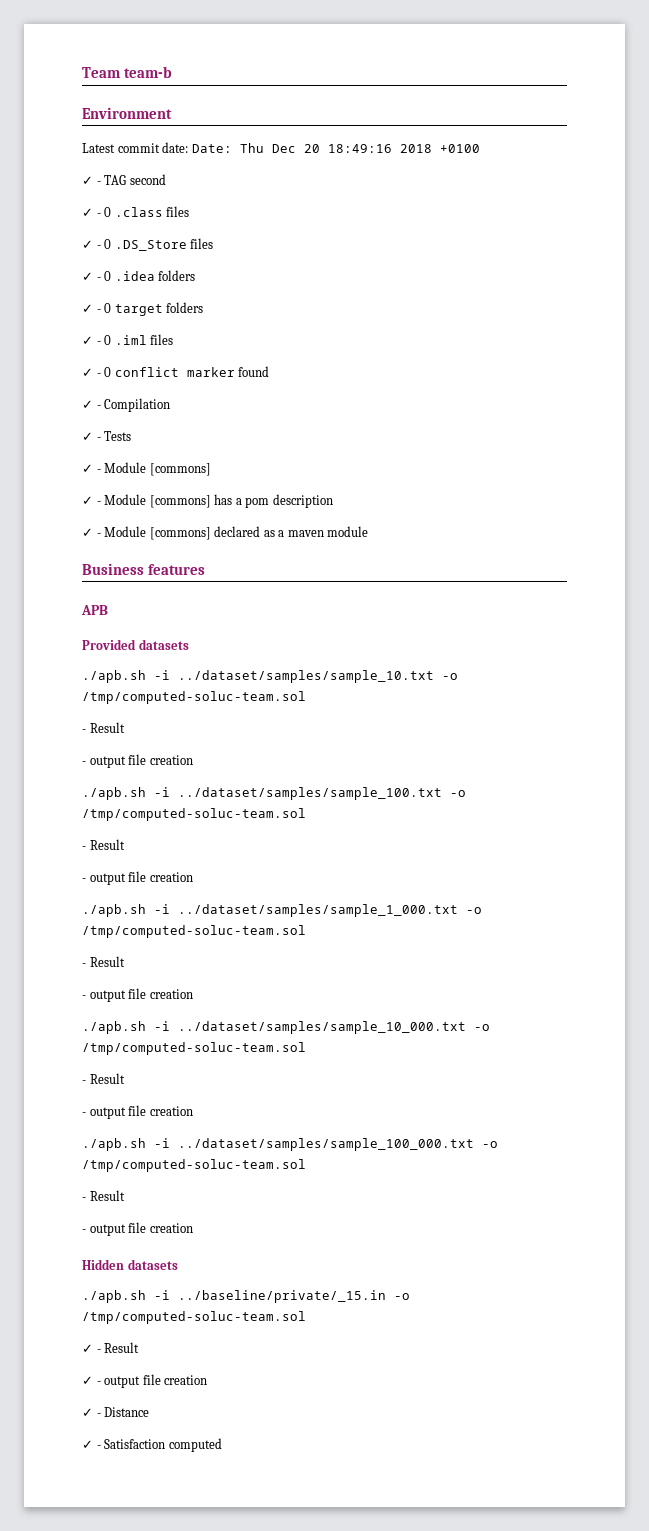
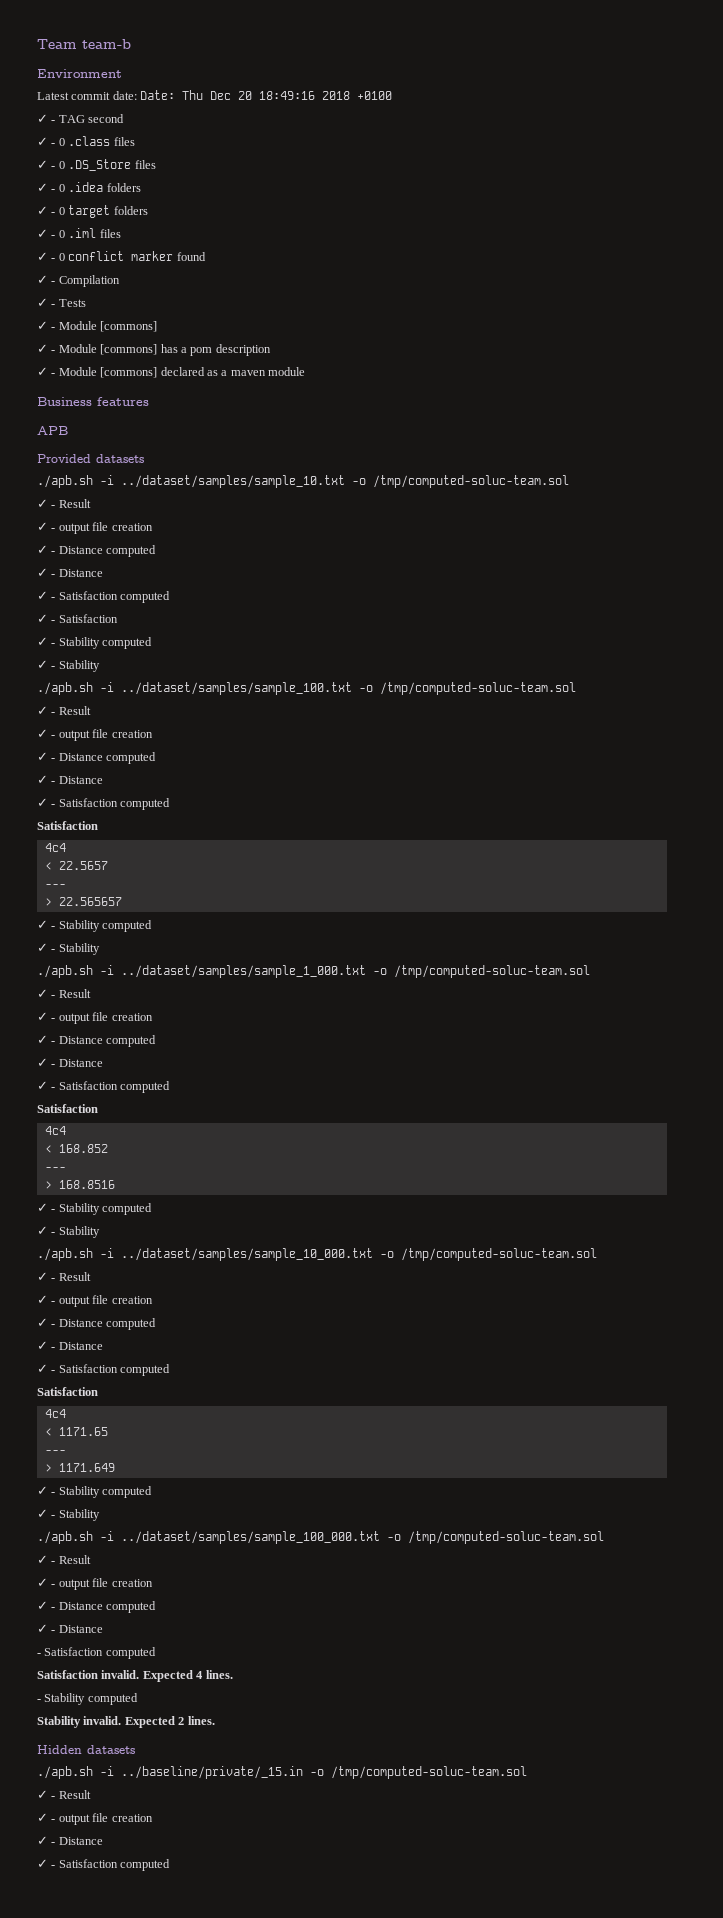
  ./apb.sh -i ../dataset/samples/sample_10.txt -o /tmp/computed-soluc-team.sol
- - Result
- - output file creation
+ ✓ - Result
+ ✓ - output file creation
+ ✓ - Distance computed
+ ✓ - Distance
+ ✓ - Satisfaction computed
+ ✓ - Satisfaction
+ ✓ - Stability computed
+ ✓ - Stability
  ./apb.sh -i ../dataset/samples/sample_100.txt -o /tmp/computed-soluc-team.sol
- - Result
- - output file creation
+ ✓ - Result
+ ✓ - output file creation
+ ✓ - Distance computed
+ ✓ - Distance
+ ✓ - Satisfaction computed
+ Satisfaction
+ 4c4
+ < 22.5657
+ ---
+ > 22.565657
+ ✓ - Stability computed
+ ✓ - Stability
  ./apb.sh -i ../dataset/samples/sample_1_000.txt -o /tmp/computed-soluc-team.sol
- - Result
- - output file creation
+ ✓ - Result
+ ✓ - output file creation
+ ✓ - Distance computed
+ ✓ - Distance
+ ✓ - Satisfaction computed
+ Satisfaction
+ 4c4
+ < 168.852
+ ---
+ > 168.8516
+ ✓ - Stability computed
+ ✓ - Stability
  ./apb.sh -i ../dataset/samples/sample_10_000.txt -o /tmp/computed-soluc-team.sol
- - Result
- - output file creation
+ ✓ - Result
+ ✓ - output file creation
+ ✓ - Distance computed
+ ✓ - Distance
+ ✓ - Satisfaction computed
+ Satisfaction
+ 4c4
+ < 1171.65
+ ---
+ > 1171.649
+ ✓ - Stability computed
+ ✓ - Stability
  ./apb.sh -i ../dataset/samples/sample_100_000.txt -o /tmp/computed-soluc-team.sol
- - Result
- - output file creation
+ ✓ - Result
+ ✓ - output file creation
+ ✓ - Distance computed
+ ✓ - Distance
+ - Satisfaction computed
+ Satisfaction invalid. Expected 4 lines.
+ - Stability computed
+ Stability invalid. Expected 2 lines.

